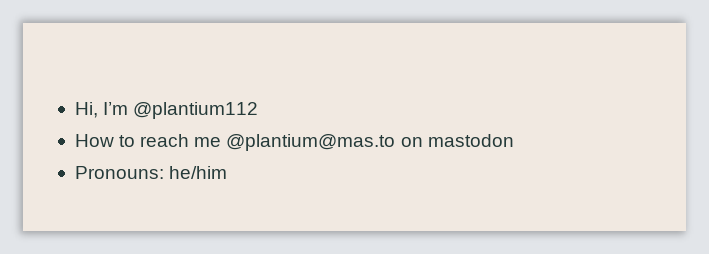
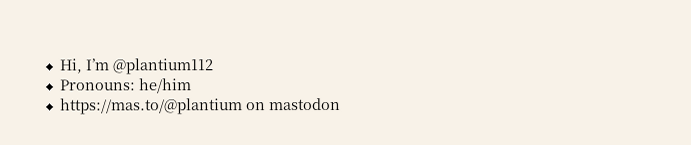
- How to reach me @plantium@mas.to on mastodon
+ Pronouns: he/him
+ https://mas.to/@plantium on mastodon
- Pronouns: he/him

